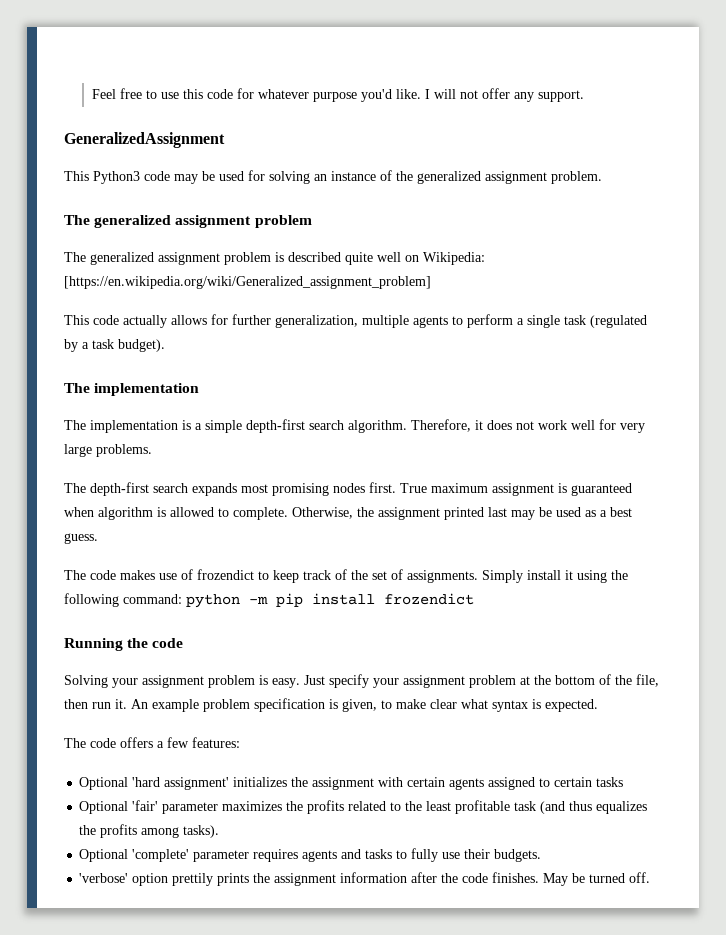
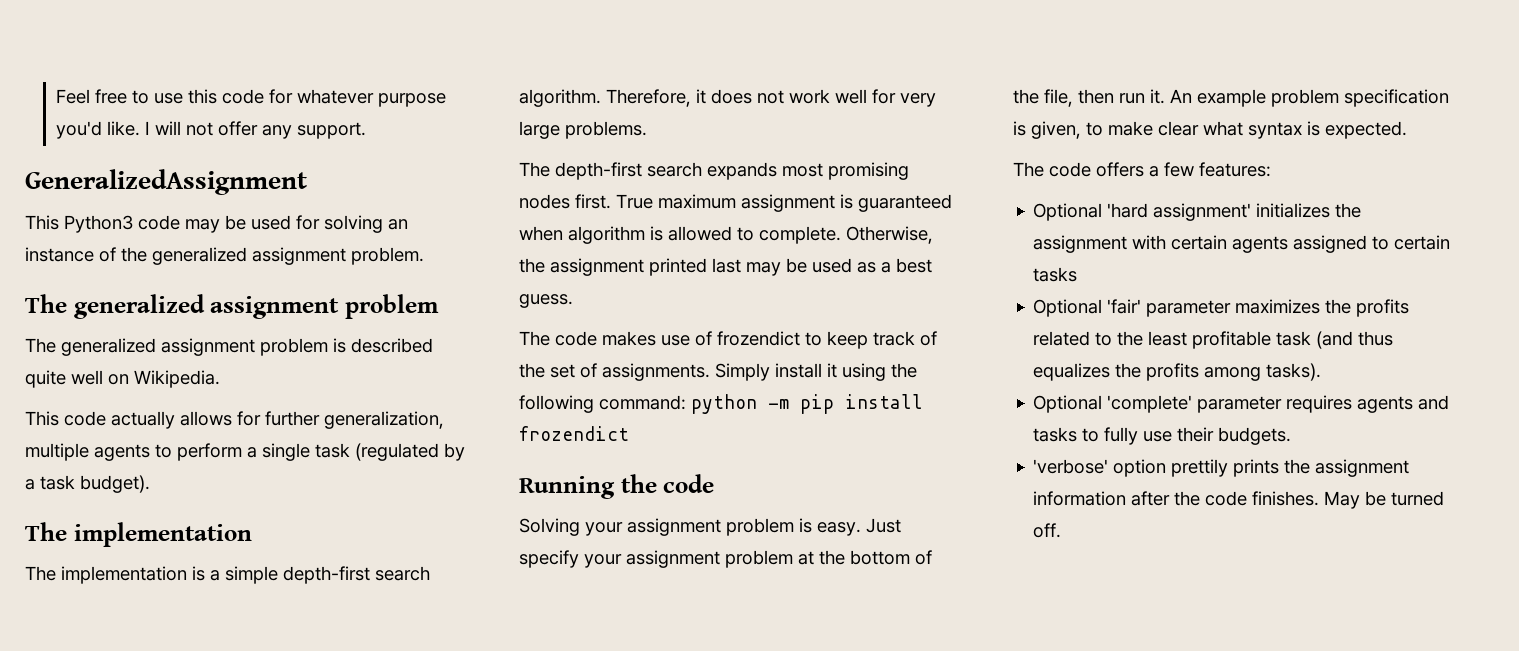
- The generalized assignment problem is described quite well on Wikipedia: [https://en.wikipedia.org/wiki/Generalized_assignment_problem]
+ The generalized assignment problem is described quite well on Wikipedia.

